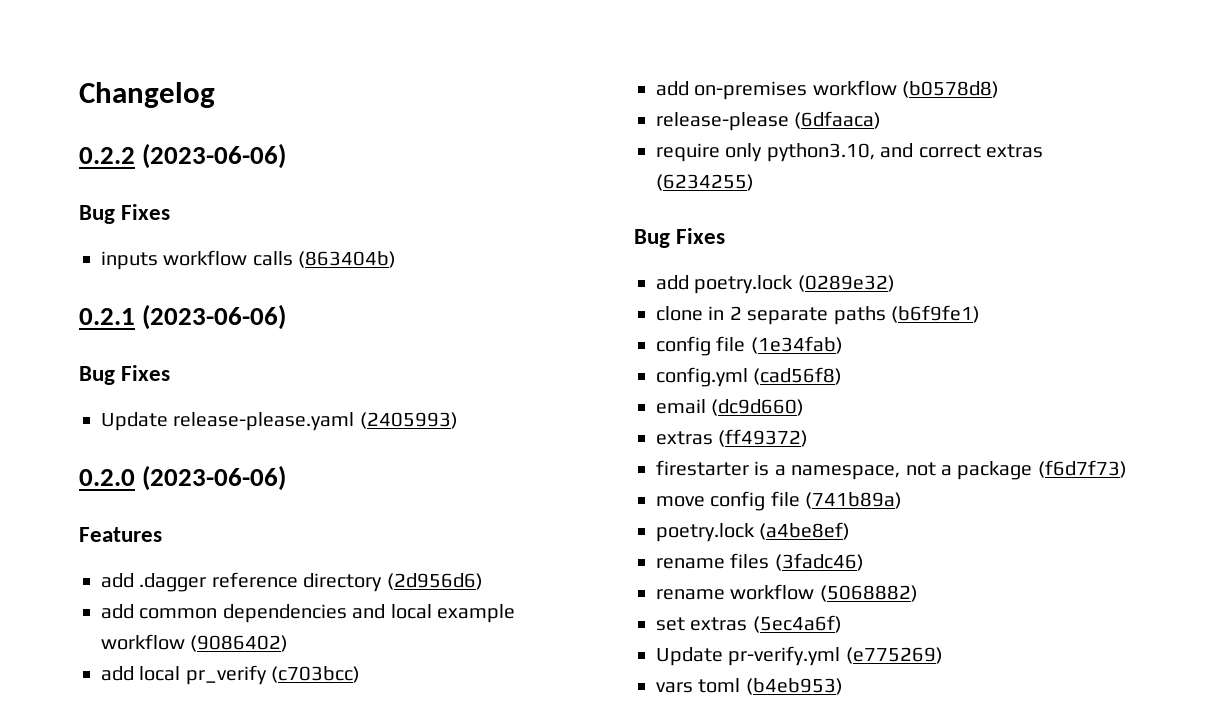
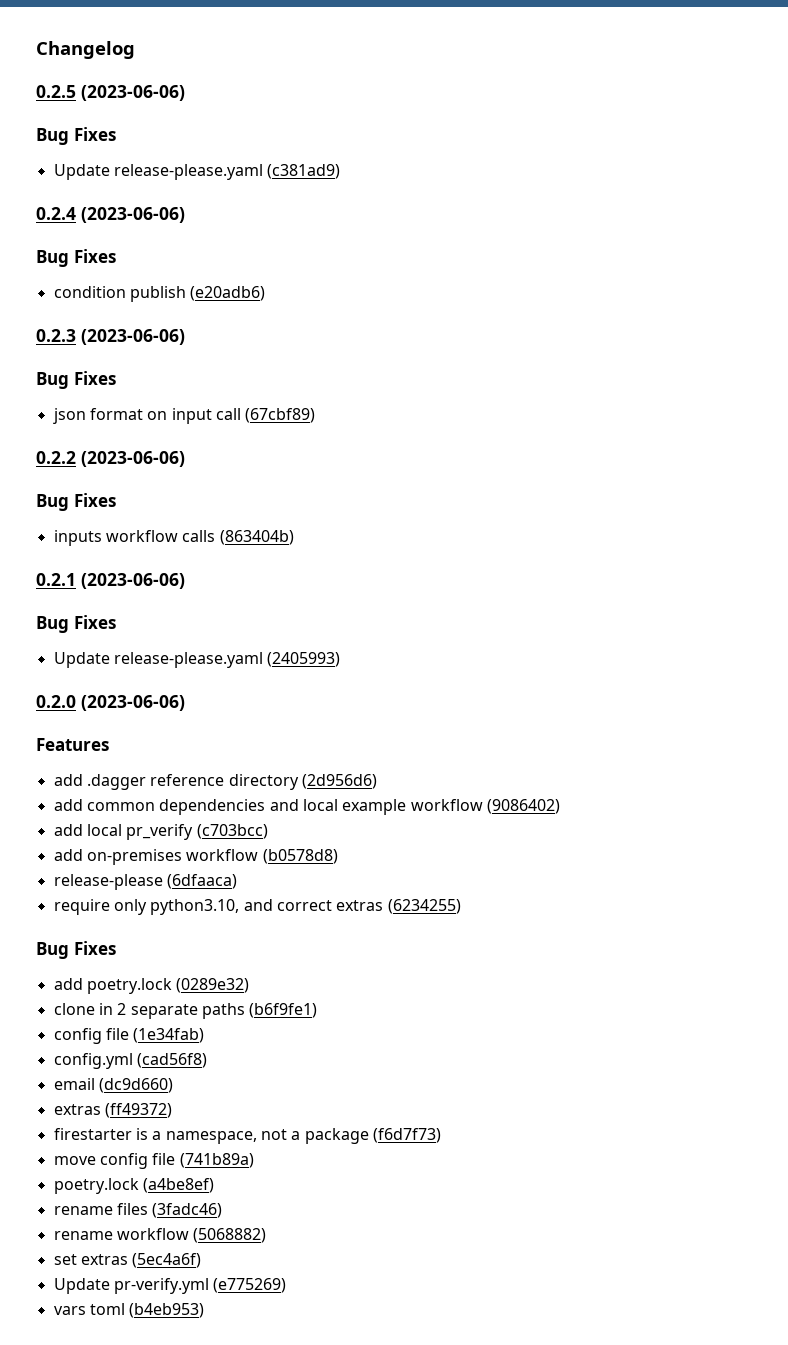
+ 0.2.5 (2023-06-06)
+ Bug Fixes
+ Update release-please.yaml (c381ad9)
+ 0.2.4 (2023-06-06)
+ Bug Fixes
+ condition publish (e20adb6)
+ 0.2.3 (2023-06-06)
+ Bug Fixes
+ json format on input call (67cbf89)

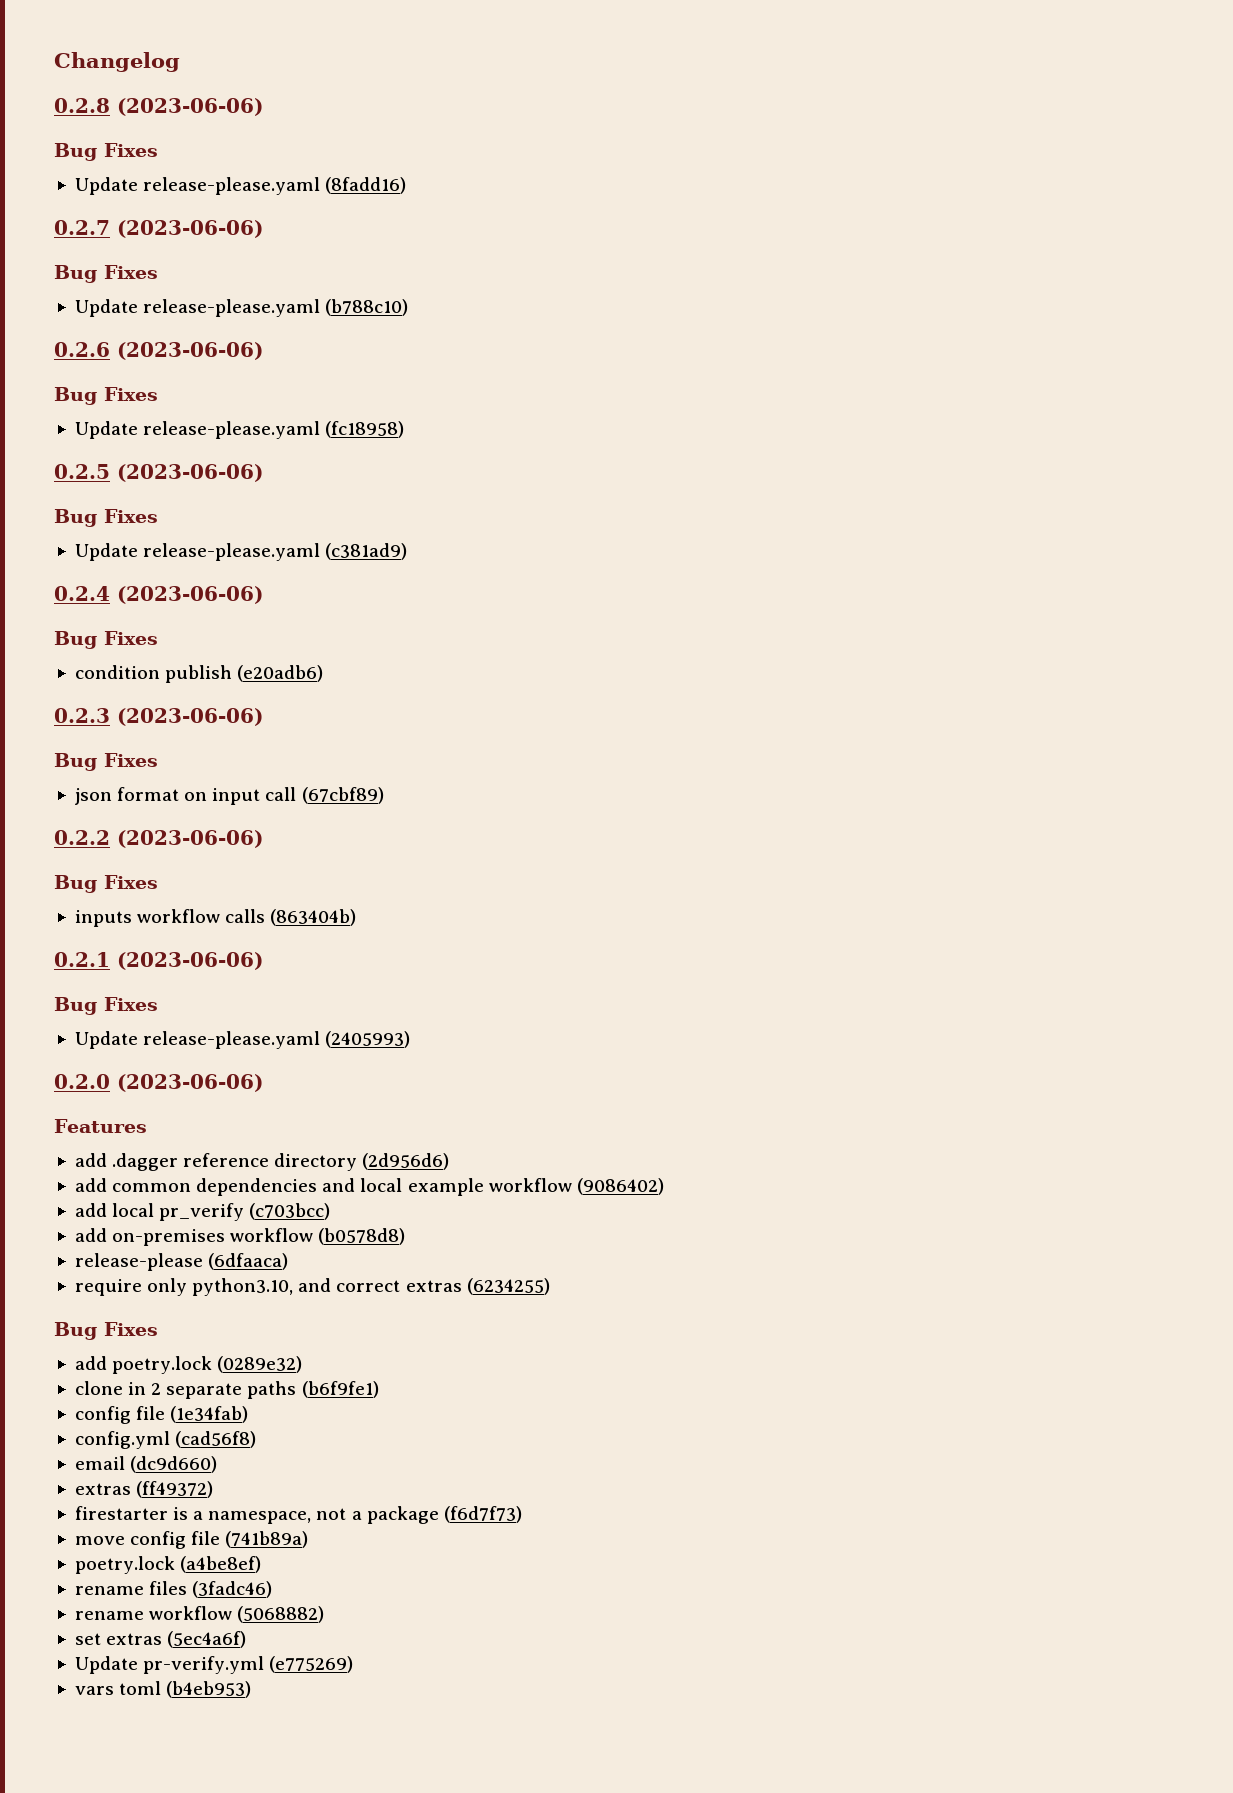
+ 0.2.8 (2023-06-06)
+ Bug Fixes
+ Update release-please.yaml (8fadd16)
+ 0.2.7 (2023-06-06)
+ Bug Fixes
+ Update release-please.yaml (b788c10)
+ 0.2.6 (2023-06-06)
+ Bug Fixes
+ Update release-please.yaml (fc18958)

